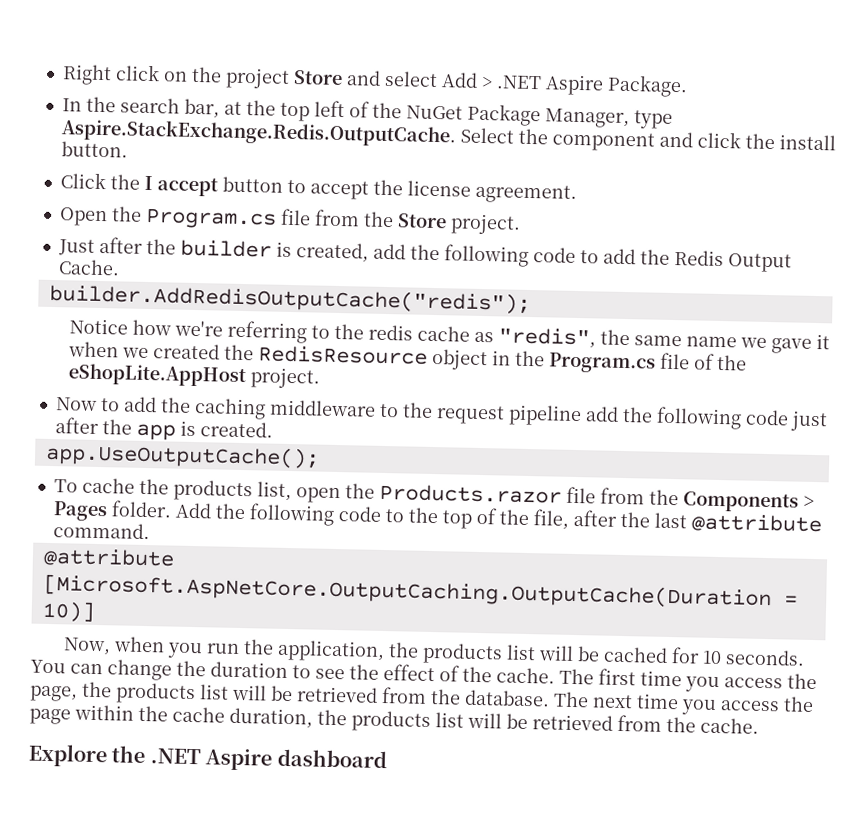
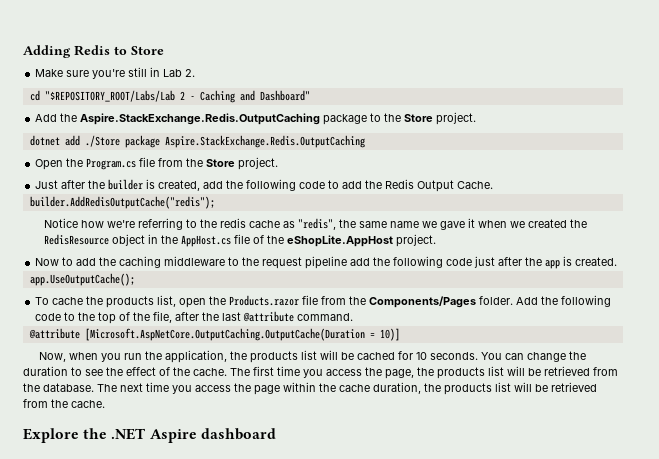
- Right click on the project Store and select Add > .NET Aspire Package.
- In the search bar, at the top left of the NuGet Package Manager, type Aspire.StackExchange.Redis.OutputCache. Select the component and click the install button.
- Click the I accept button to accept the license agreement.
+ Adding Redis to Store
+ Make sure you're still in Lab 2.
+ cd "$REPOSITORY_ROOT/Labs/Lab 2 - Caching and Dashboard"
+ Add the Aspire.StackExchange.Redis.OutputCaching package to the Store project.
+ dotnet add ./Store package Aspire.StackExchange.Redis.OutputCaching
- Notice how we're referring to the redis cache as "redis", the same name we gave it when we created the RedisResource object in the Program.cs file of the eShopLite.AppHost project.
+ Notice how we're referring to the redis cache as "redis", the same name we gave it when we created the RedisResource object in the AppHost.cs file of the eShopLite.AppHost project.
- To cache the products list, open the Products.razor file from the Components > Pages folder.
+ To cache the products list, open the Products.razor file from the Components/Pages folder.

